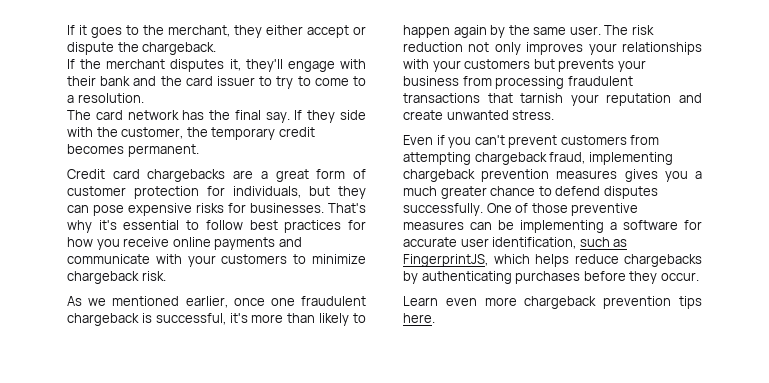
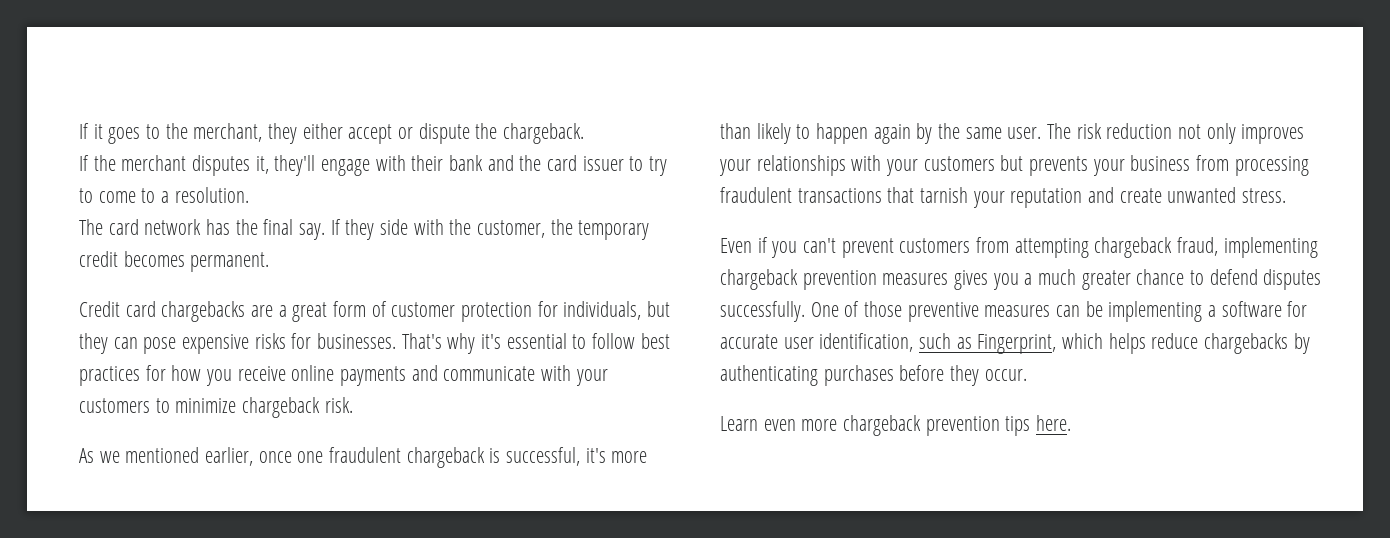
- One of those preventive measures can be implementing a software for accurate user identification, such as FingerprintJS, which helps reduce chargebacks by authenticating purchases before they occur.
+ One of those preventive measures can be implementing a software for accurate user identification, such as Fingerprint, which helps reduce chargebacks by authenticating purchases before they occur.

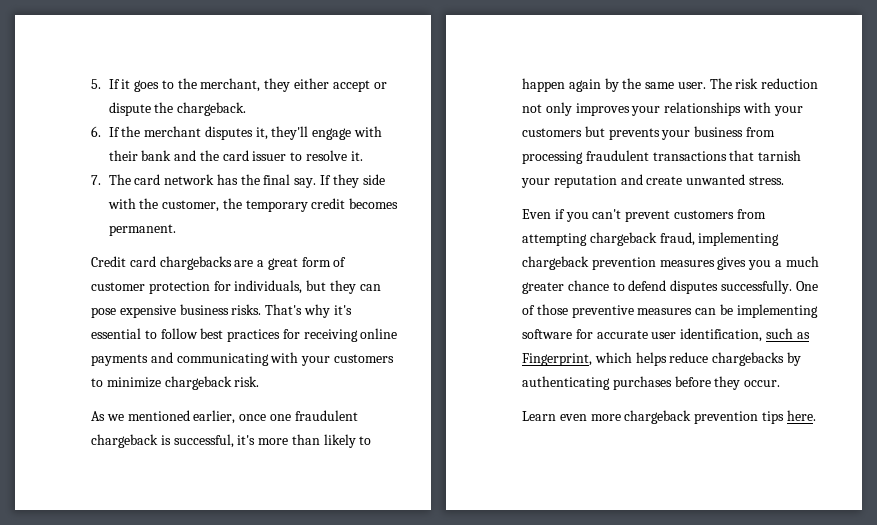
- If it goes to the merchant, they either accept or dispute the chargeback.
+ 5. If it goes to the merchant, they either accept or dispute the chargeback.
- If the merchant disputes it, they'll engage with their bank and the card issuer to try to come to a resolution.
- The card network has the final say.
+ 6. If the merchant disputes it, they'll engage with their bank and the card issuer to resolve it.
+ 7. The card network has the final say.
- Credit card chargebacks are a great form of customer protection for individuals, but they can pose expensive risks for businesses.
+ Credit card chargebacks are a great form of customer protection for individuals, but they can pose expensive business risks.
- That's why it's essential to follow best practices for how you receive online payments and communicate with your customers to minimize chargeback risk.
+ That's why it's essential to follow best practices for receiving online payments and communicating with your customers to minimize chargeback risk.
- One of those preventive measures can be implementing a software for accurate user identification, such as Fingerprint, which helps reduce chargebacks by authenticating purchases before they occur.
+ One of those preventive measures can be implementing software for accurate user identification, such as Fingerprint, which helps reduce chargebacks by authenticating purchases before they occur.

